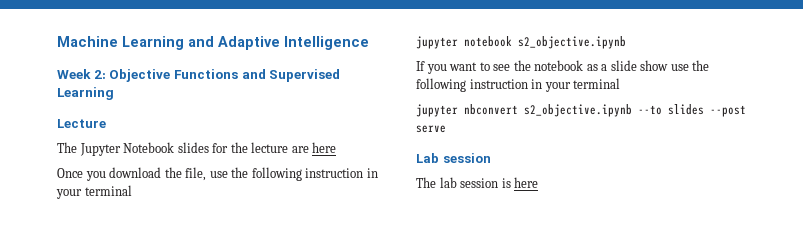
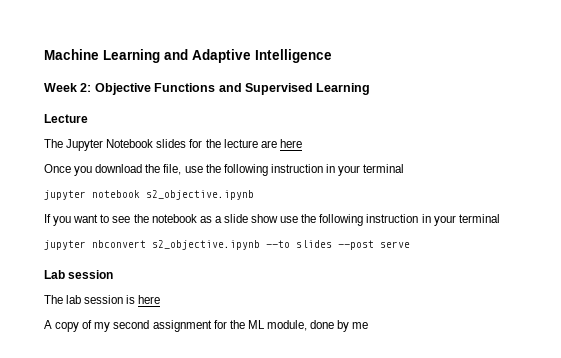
+ A copy of my second assignment for the ML module, done by me

